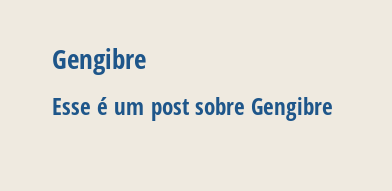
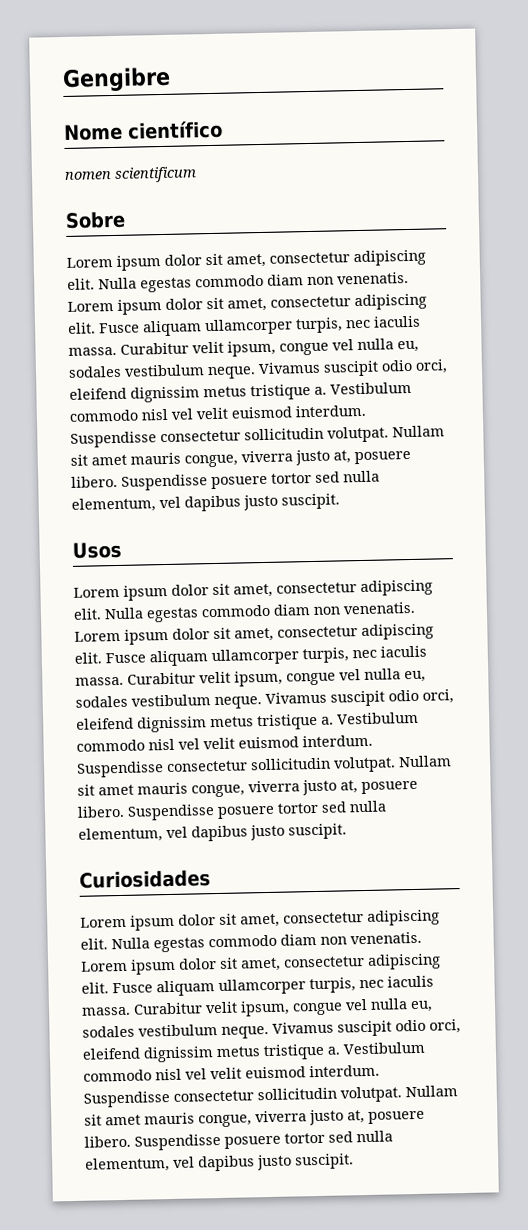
- Esse é um post sobre Gengibre
+ Nome científico
+ nomen scientificum
+ Sobre
+ Lorem ipsum dolor sit amet, consectetur adipiscing elit. Nulla egestas commodo diam non venenatis. Lorem ipsum dolor sit amet, consectetur adipiscing elit. Fusce aliquam ullamcorper turpis, nec iaculis massa. Curabitur velit ipsum, congue vel nulla eu, sodales vestibulum neque. Vivamus suscipit odio orci, eleifend dignissim metus tristique a. Vestibulum commodo nisl vel velit euismod interdum. Suspendisse consectetur sollicitudin volutpat. Nullam sit amet mauris congue, viverra justo at, posuere libero. Suspendisse posuere tortor sed nulla elementum, vel dapibus justo suscipit.
+ Usos
+ Lorem ipsum dolor sit amet, consectetur adipiscing elit. Nulla egestas commodo diam non venenatis. Lorem ipsum dolor sit amet, consectetur adipiscing elit. Fusce aliquam ullamcorper turpis, nec iaculis massa. Curabitur velit ipsum, congue vel nulla eu, sodales vestibulum neque. Vivamus suscipit odio orci, eleifend dignissim metus tristique a. Vestibulum commodo nisl vel velit euismod interdum. Suspendisse consectetur sollicitudin volutpat. Nullam sit amet mauris congue, viverra justo at, posuere libero. Suspendisse posuere tortor sed nulla elementum, vel dapibus justo suscipit.
+ Curiosidades
+ Lorem ipsum dolor sit amet, consectetur adipiscing elit. Nulla egestas commodo diam non venenatis. Lorem ipsum dolor sit amet, consectetur adipiscing elit. Fusce aliquam ullamcorper turpis, nec iaculis massa. Curabitur velit ipsum, congue vel nulla eu, sodales vestibulum neque. Vivamus suscipit odio orci, eleifend dignissim metus tristique a. Vestibulum commodo nisl vel velit euismod interdum. Suspendisse consectetur sollicitudin volutpat. Nullam sit amet mauris congue, viverra justo at, posuere libero. Suspendisse posuere tortor sed nulla elementum, vel dapibus justo suscipit.

